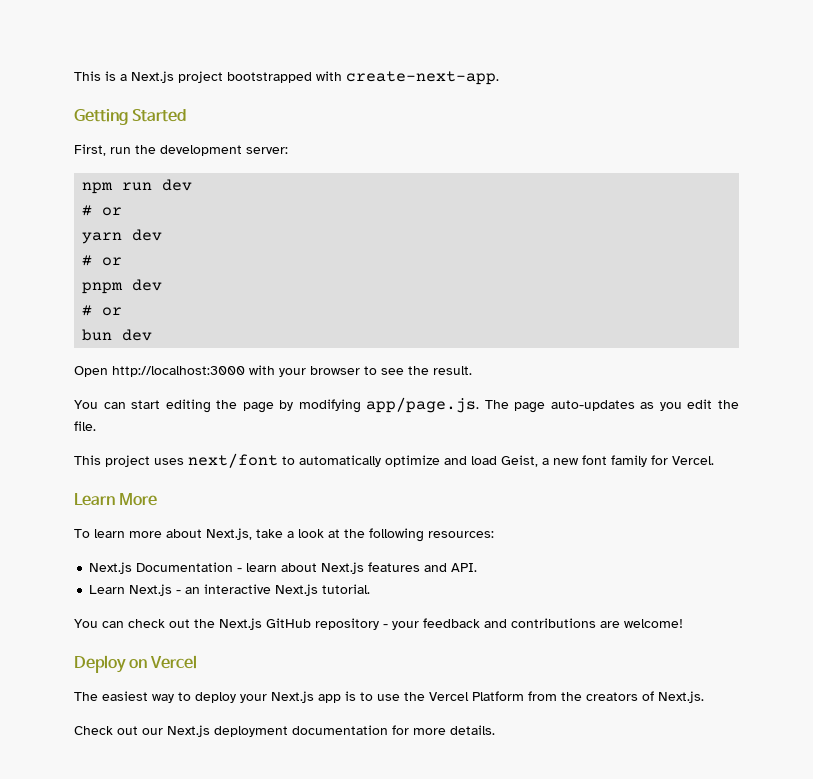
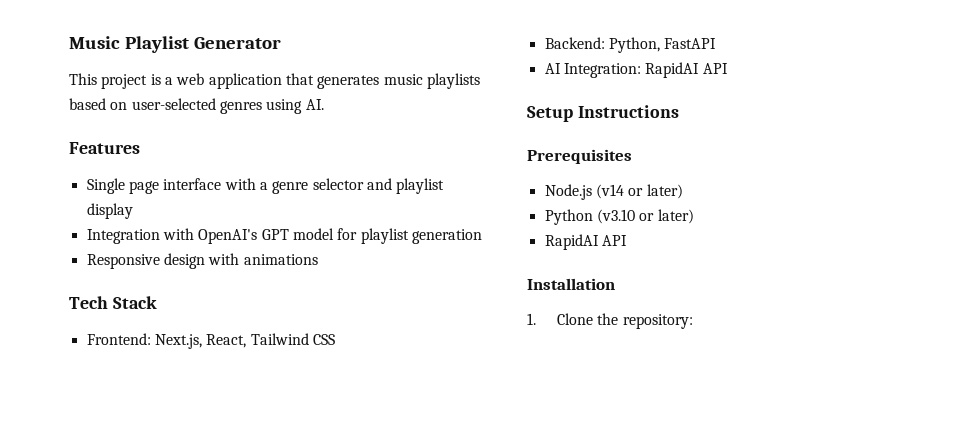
- This is a Next.js project bootstrapped with create-next-app.
- Getting Started
- First, run the development server:
- npm run dev
- # or
- yarn dev
- # or
- pnpm dev
- # or
- bun dev
- Open http://localhost:3000 with your browser to see the result.
- You can start editing the page by modifying app/page.js. The page auto-updates as you edit the file.
- This project uses next/font to automatically optimize and load Geist, a new font family for Vercel.
- Learn More
- To learn more about Next.js, take a look at the following resources:
- Next.js Documentation - learn about Next.js features and API.
- Learn Next.js - an interactive Next.js tutorial.
- You can check out the Next.js GitHub repository - your feedback and contributions are welcome!
- Deploy on Vercel
- The easiest way to deploy your Next.js app is to use the Vercel Platform from the creators of Next.js.
- Check out our Next.js deployment documentation for more details.
+ Music Playlist Generator
+ This project is a web application that generates music playlists based on user-selected genres using AI.
+ Features
+ Single page interface with a genre selector and playlist display
+ Integration with OpenAI's GPT model for playlist generation
+ Responsive design with animations
+ Tech Stack
+ Frontend: Next.js, React, Tailwind CSS
+ Backend: Python, FastAPI
+ AI Integration: RapidAI API
+ Setup Instructions
+ Prerequisites
+ Node.js (v14 or later)
+ Python (v3.10 or later)
+ RapidAI API
+ Installation
+ 1. Clone the repository:

